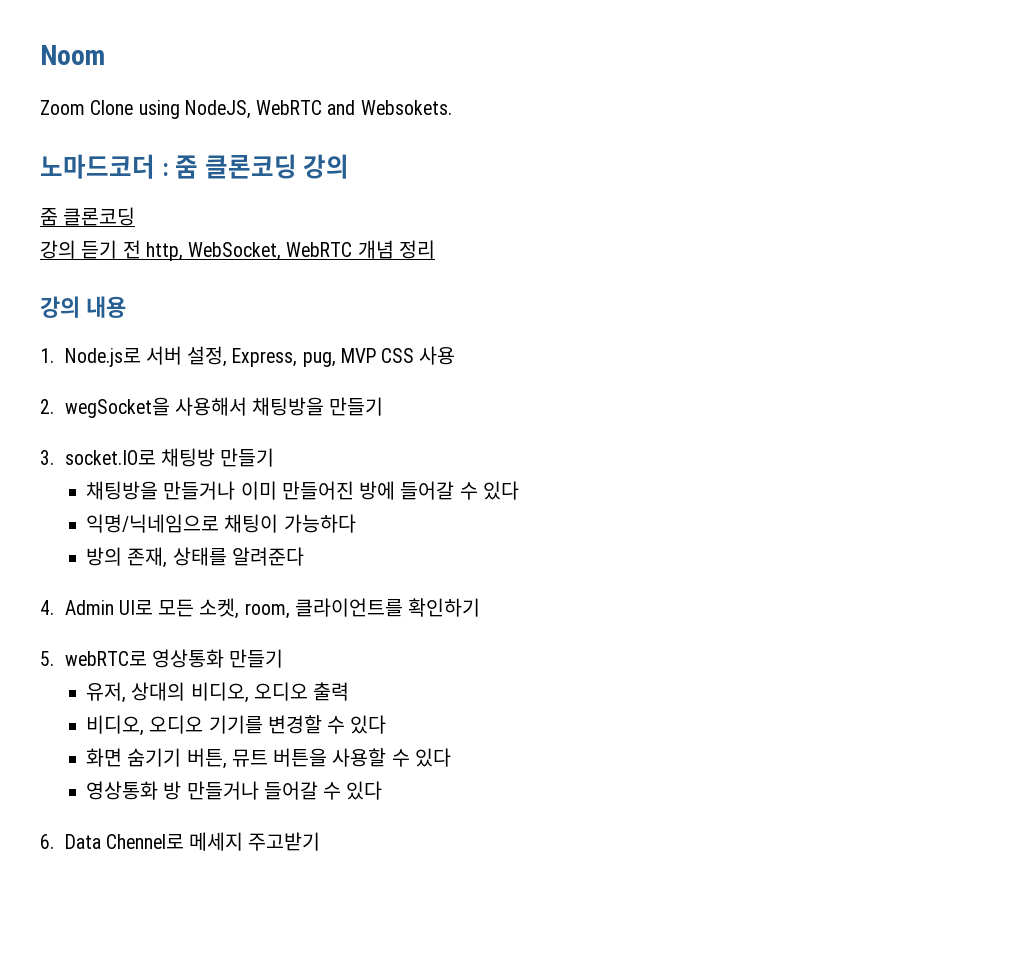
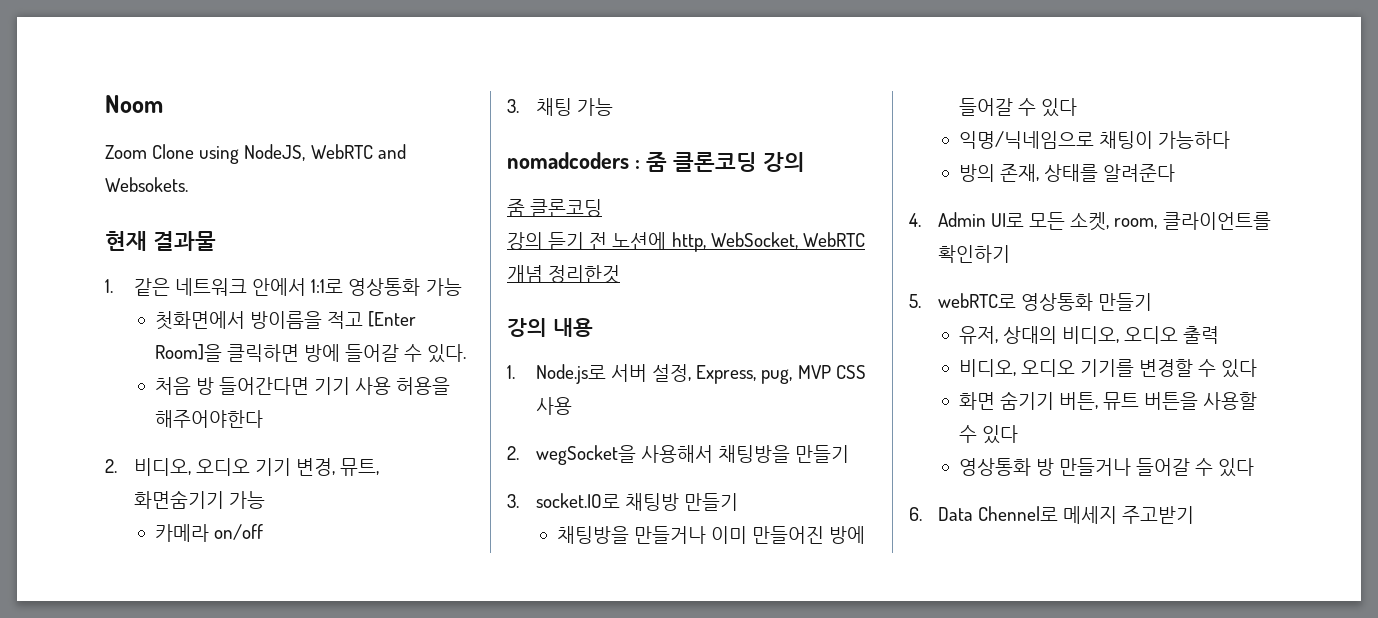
- 노마드코더 : 줌 클론코딩 강의
+ 현재 결과물
+ 1. 같은 네트워크 안에서 1:1로 영상통화 가능
+ 첫화면에서 방이름을 적고 [Enter Room]을 클릭하면 방에 들어갈 수 있다.
+ 처음 방 들어간다면 기기 사용 허용을 해주어야한다
+ 2. 비디오, 오디오 기기 변경, 뮤트, 화면숨기기 가능
+ 카메라 on/off
+ 3. 채팅 가능
+ nomadcoders : 줌 클론코딩 강의
- 강의 듣기 전 http, WebSocket, WebRTC 개념 정리
+ 강의 듣기 전 노션에 http, WebSocket, WebRTC 개념 정리한것

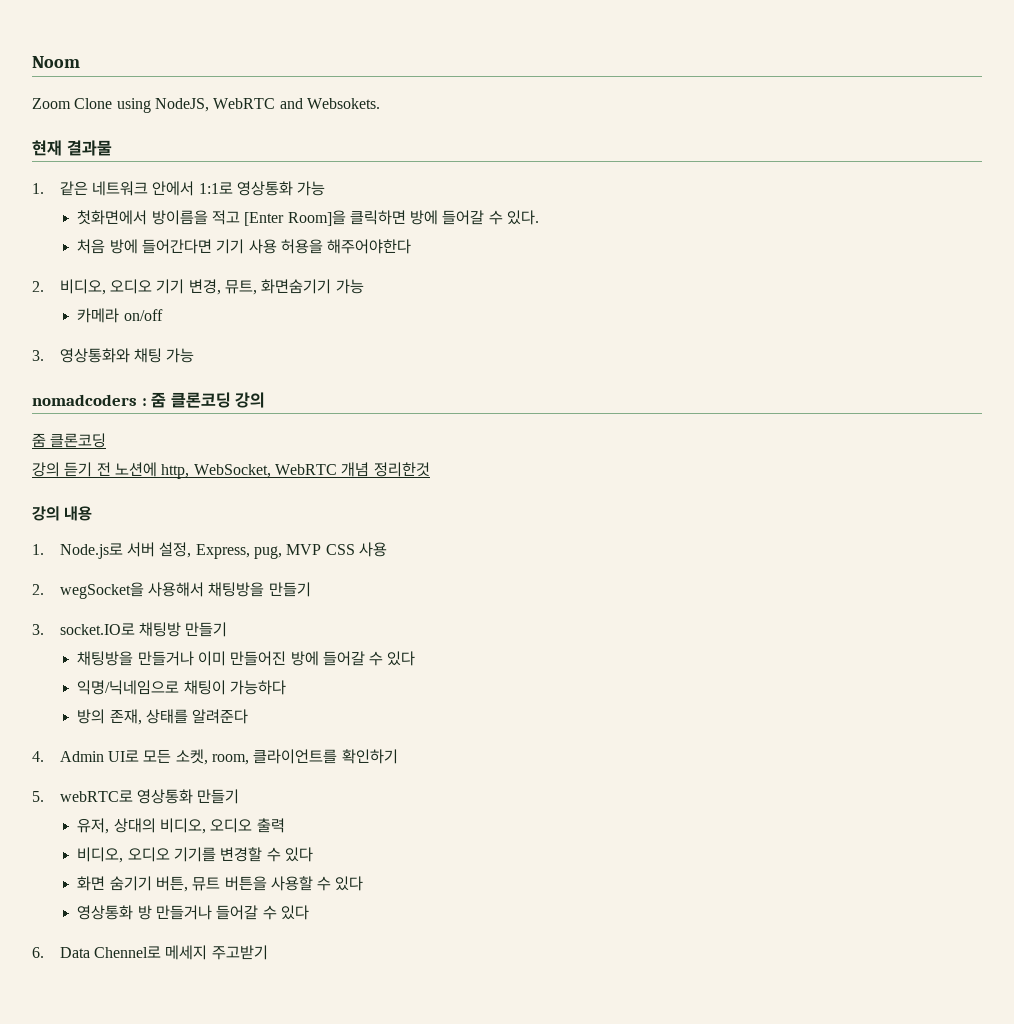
- 처음 방 들어간다면 기기 사용 허용을 해주어야한다
+ 처음 방에 들어간다면 기기 사용 허용을 해주어야한다
- 3. 채팅 가능
+ 3. 영상통화와 채팅 가능

